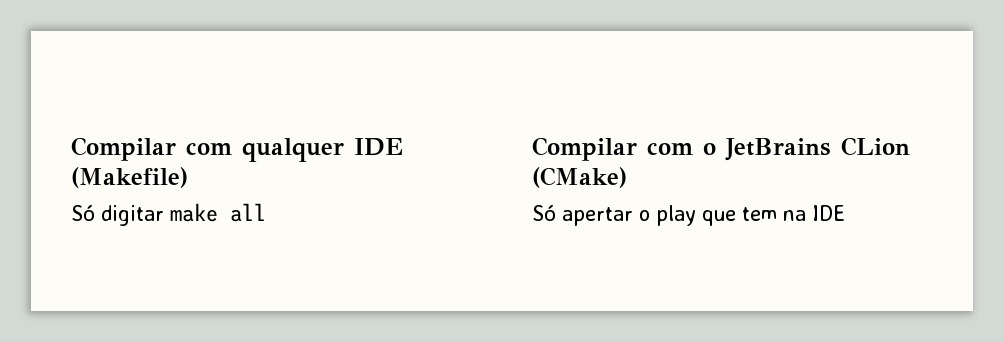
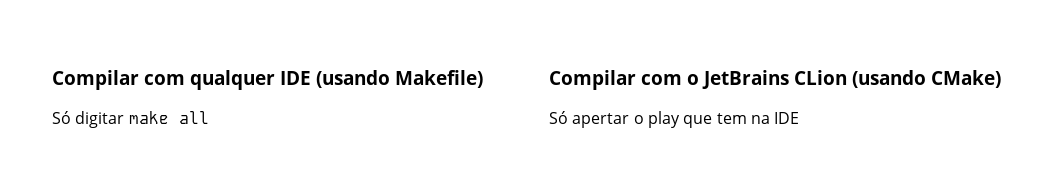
- Compilar com qualquer IDE (Makefile)
+ Compilar com qualquer IDE (usando Makefile)
- Compilar com o JetBrains CLion (CMake)
+ Compilar com o JetBrains CLion (usando CMake)

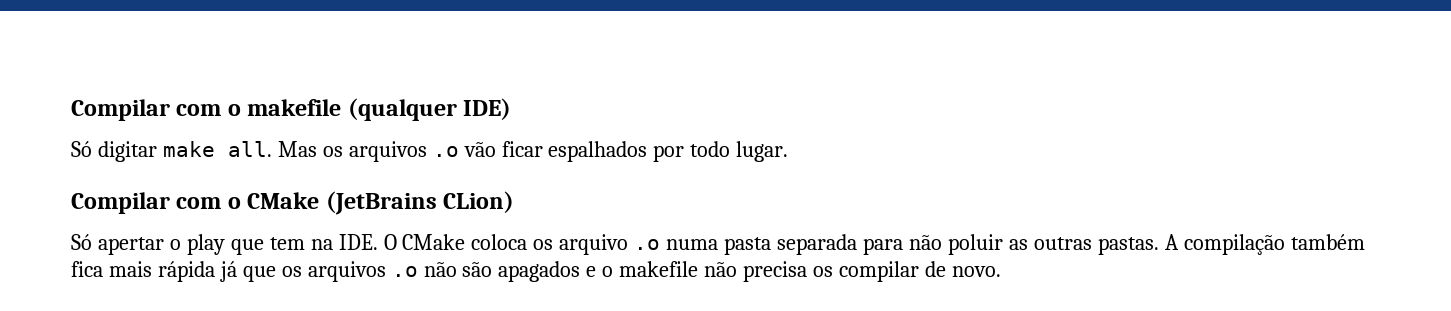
- Compilar com qualquer IDE (usando Makefile)
+ Compilar com o makefile (qualquer IDE)
- Só digitar make all
- Compilar com o JetBrains CLion (usando CMake)
+ Só digitar make all. Mas os arquivos .o vão ficar espalhados por todo lugar.
+ Compilar com o CMake (JetBrains CLion)
- Só apertar o play que tem na IDE
+ Só apertar o play que tem na IDE. O CMake coloca os arquivo .o numa pasta separada para não poluir as outras pastas. A compilação também fica mais rápida já que os arquivos .o não são apagados e o makefile não precisa os compilar de novo.

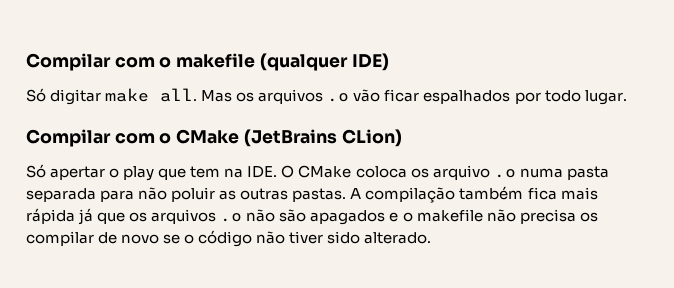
- A compilação também fica mais rápida já que os arquivos .o não são apagados e o makefile não precisa os compilar de novo.
+ A compilação também fica mais rápida já que os arquivos .o não são apagados e o makefile não precisa os compilar de novo se o código não tiver sido alterado.

